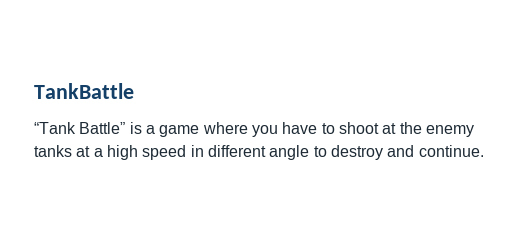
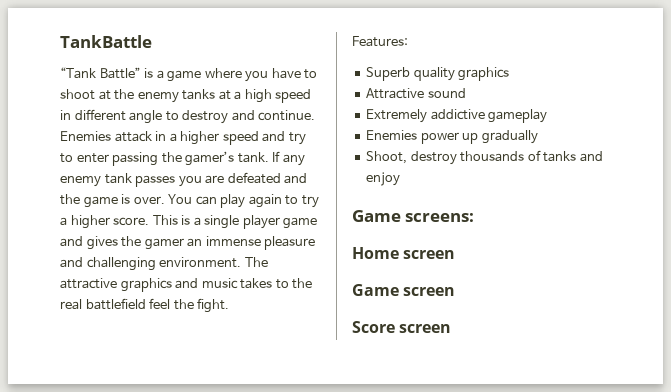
+ Enemies attack in a higher speed and try to enter passing the gamer’s tank. If any enemy tank passes you are defeated and the game is over. You can play again to try a higher score. This is a single player game and gives the gamer an immense pleasure and challenging environment. The attractive graphics and music takes to the real battlefield feel the fight.
+ Features:
+ Superb quality graphics
+ Attractive sound
+ Extremely addictive gameplay
+ Enemies power up gradually
+ Shoot, destroy thousands of tanks and enjoy
+ Game screens:
+ Home screen
+ Game screen
+ Score screen

